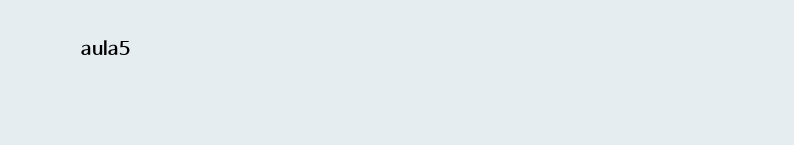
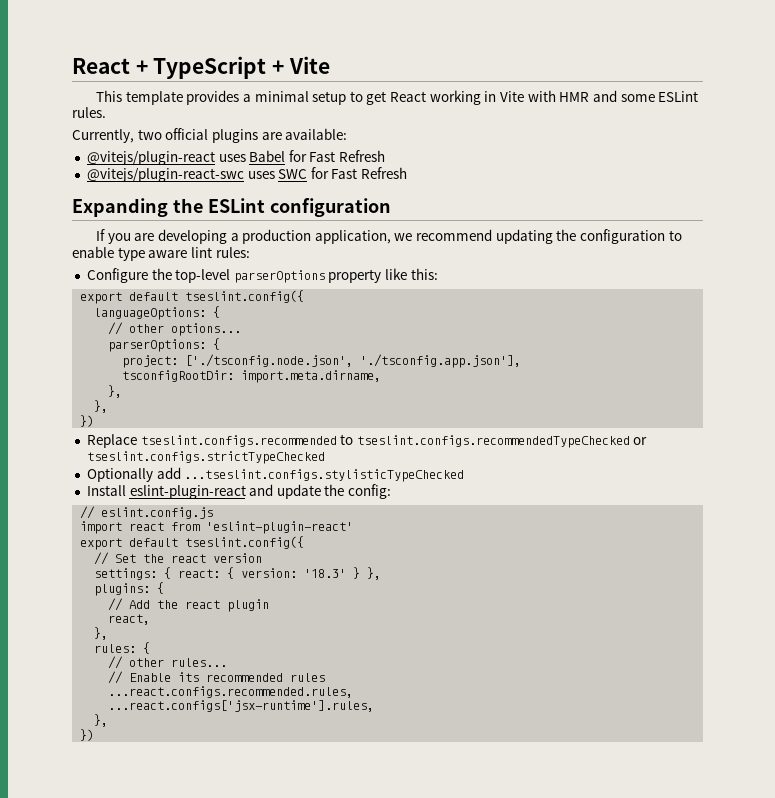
- aula5
+ React + TypeScript + Vite
+ This template provides a minimal setup to get React working in Vite with HMR and some ESLint rules.
+ Currently, two official plugins are available:
+ @vitejs/plugin-react uses Babel for Fast Refresh
+ @vitejs/plugin-react-swc uses SWC for Fast Refresh
+ Expanding the ESLint configuration
+ If you are developing a production application, we recommend updating the configuration to enable type aware lint rules:
+ Configure the top-level parserOptions property like this:
+ export default tseslint.config({
+ languageOptions: {
+ // other options...
+ parserOptions: {
+ project: ['./tsconfig.node.json', './tsconfig.app.json'],
+ tsconfigRootDir: import.meta.dirname,
+ },
+ },
+ })
+ Replace tseslint.configs.recommended to tseslint.configs.recommendedTypeChecked or tseslint.configs.strictTypeChecked
+ Optionally add ...tseslint.configs.stylisticTypeChecked
+ Install eslint-plugin-react and update the config:
+ // eslint.config.js
+ import react from 'eslint-plugin-react'
+ export default tseslint.config({
+ // Set the react version
+ settings: { react: { version: '18.3' } },
+ plugins: {
+ // Add the react plugin
+ react,
+ },
+ rules: {
+ // other rules...
+ // Enable its recommended rules
+ ...react.configs.recommended.rules,
+ ...react.configs['jsx-runtime'].rules,
+ },
+ })

